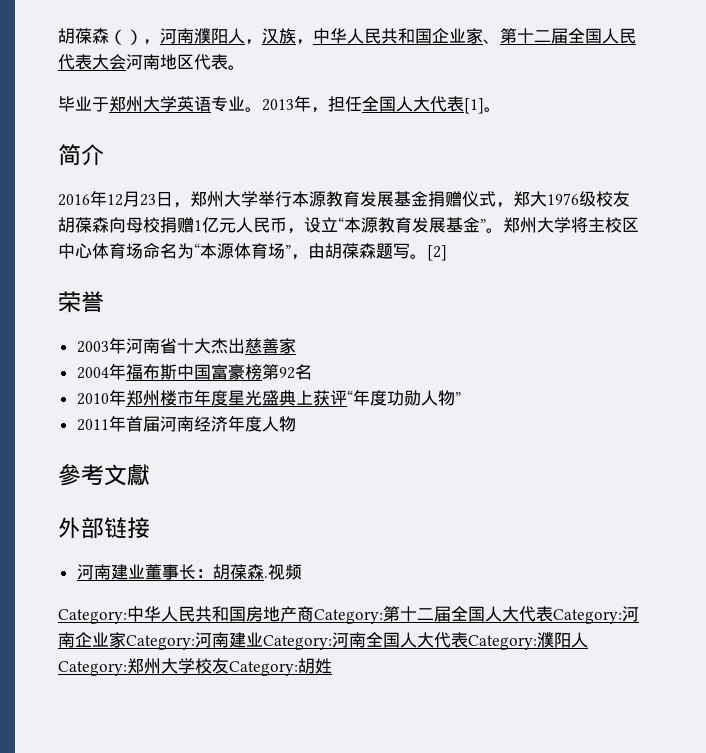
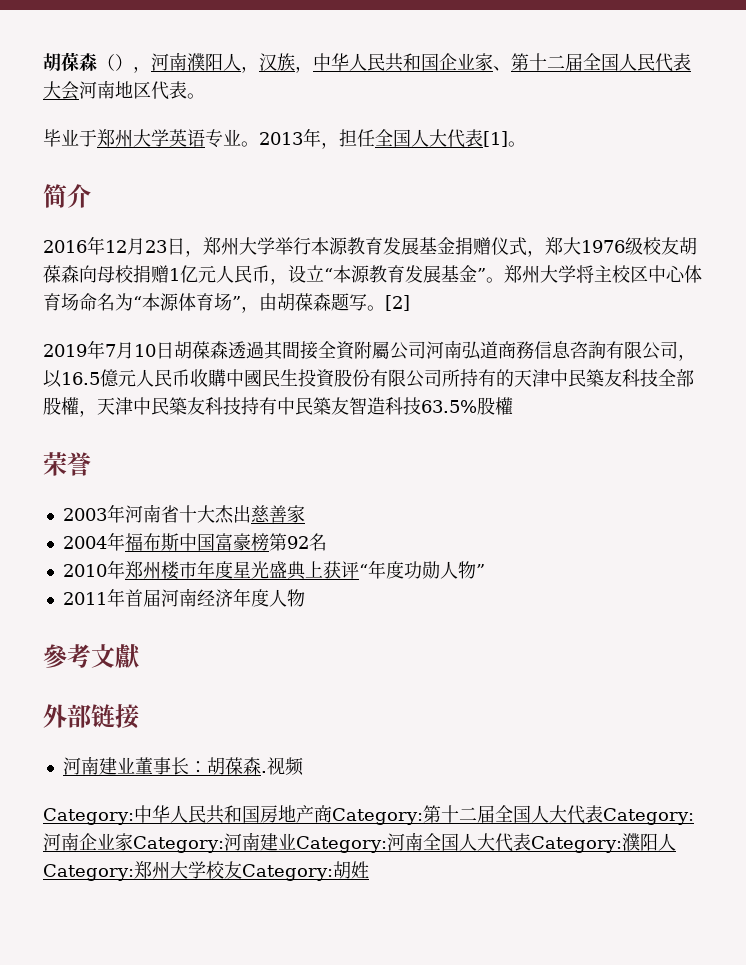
+ 2019年7月10日胡葆森透過其間接全資附屬公司河南弘道商務信息咨詢有限公司，以16.5億元人民币收購中國民生投資股份有限公司所持有的天津中民築友科技全部股權，天津中民築友科技持有中民築友智造科技63.5%股權

